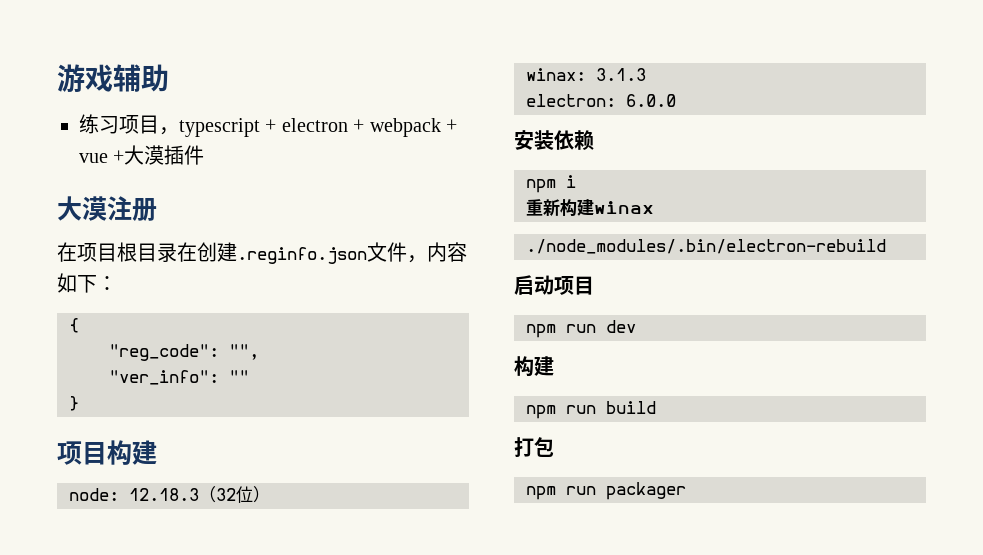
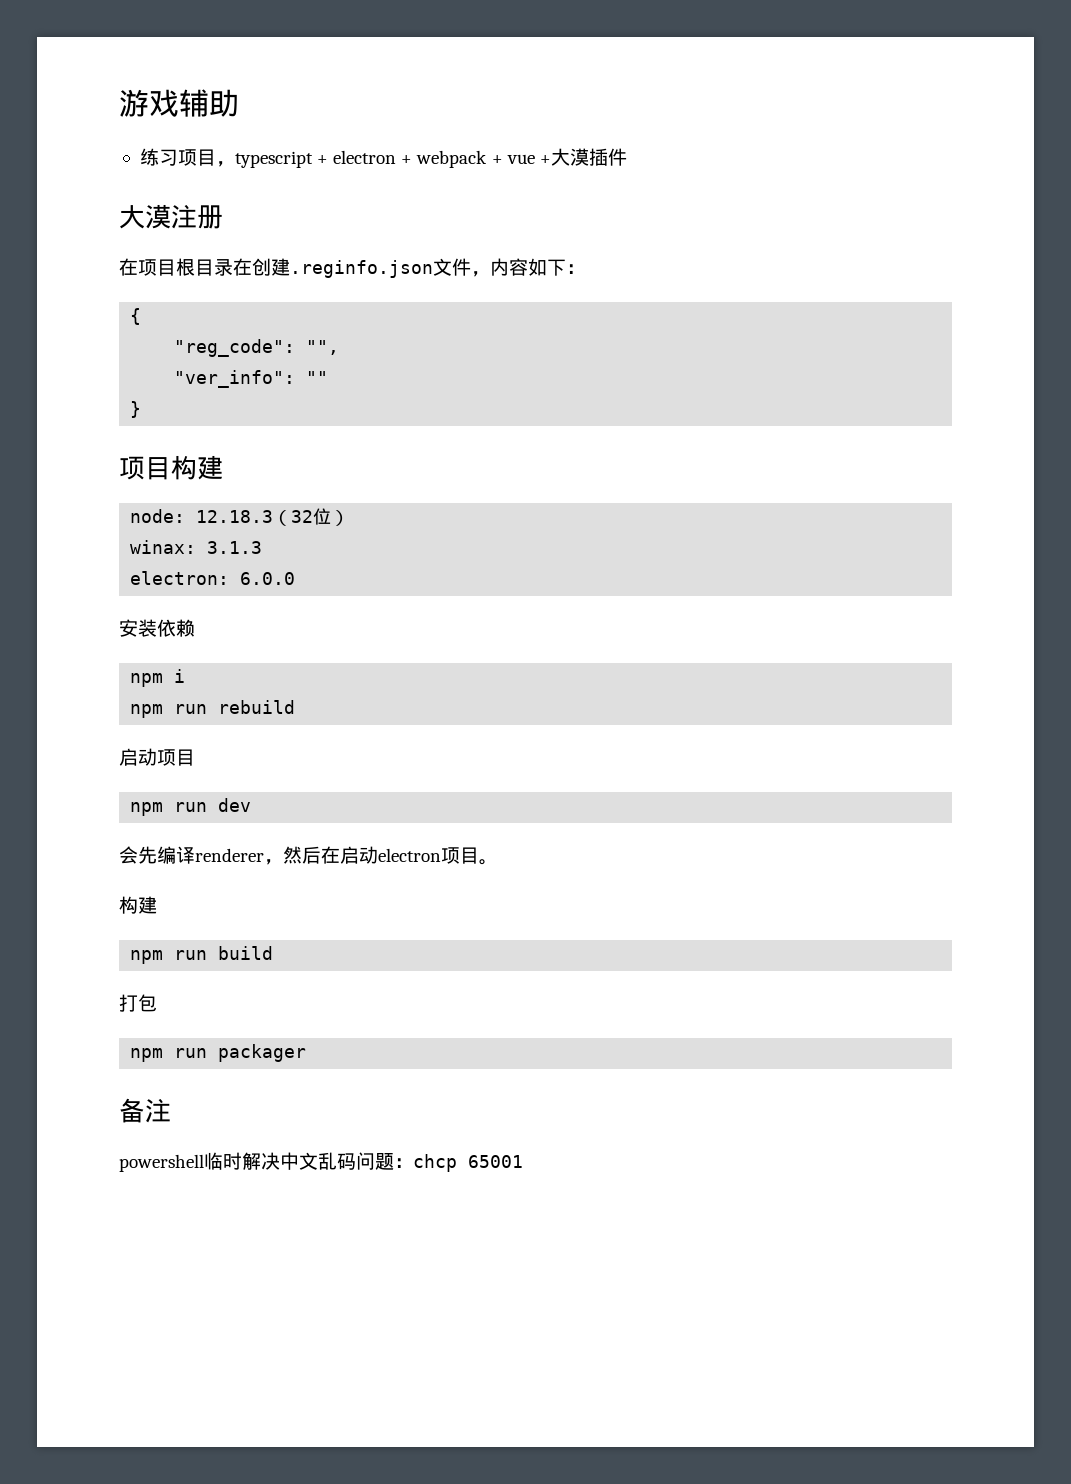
- 重新构建winax
- ./node_modules/.bin/electron-rebuild
+ npm run rebuild
+ 会先编译renderer，然后在启动electron项目。
+ 备注
+ powershell临时解决中文乱码问题：chcp 65001

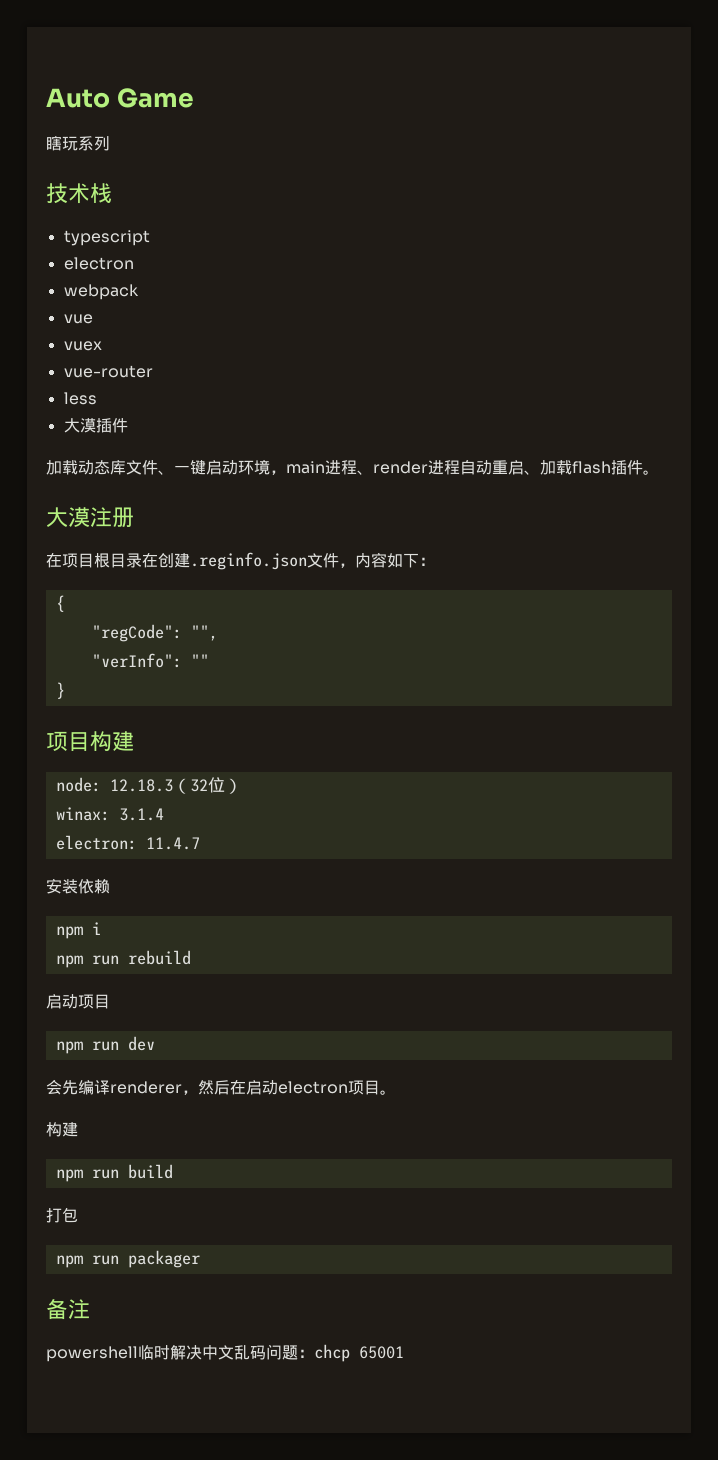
- 游戏辅助
- 练习项目，typescript + electron + webpack + vue +大漠插件
+ Auto Game
+ 瞎玩系列
+ 技术栈
+ typescript
+ electron
+ webpack
+ vue
+ vuex
+ vue-router
+ less
+ 大漠插件
+ 加载动态库文件、一键启动环境，main进程、render进程自动重启、加载flash插件。
- "reg_code": "",
+ "regCode": "",
- "ver_info": ""
+ "verInfo": ""
- winax: 3.1.3
+ winax: 3.1.4
- electron: 6.0.0
+ electron: 11.4.7

